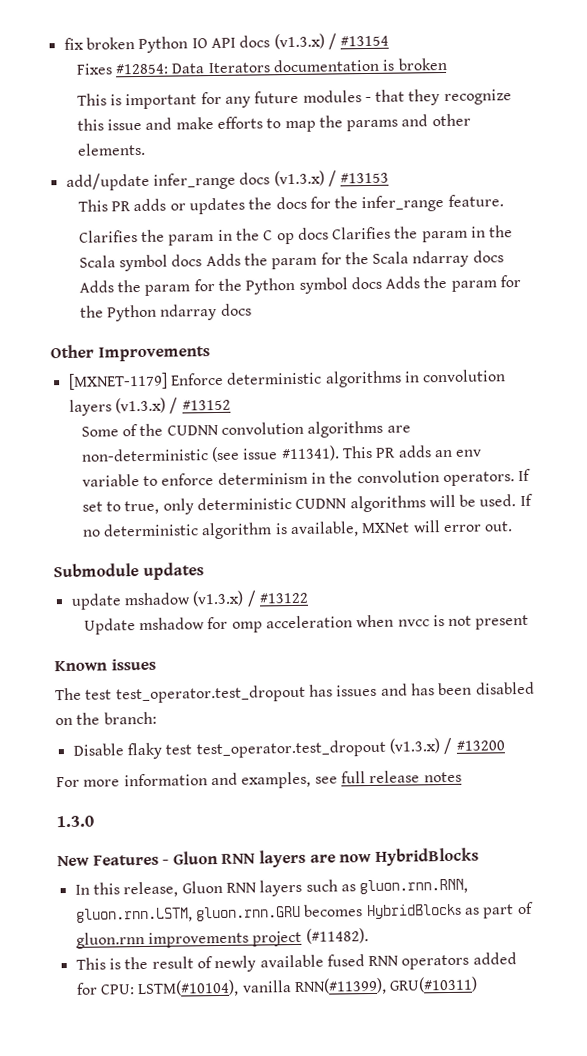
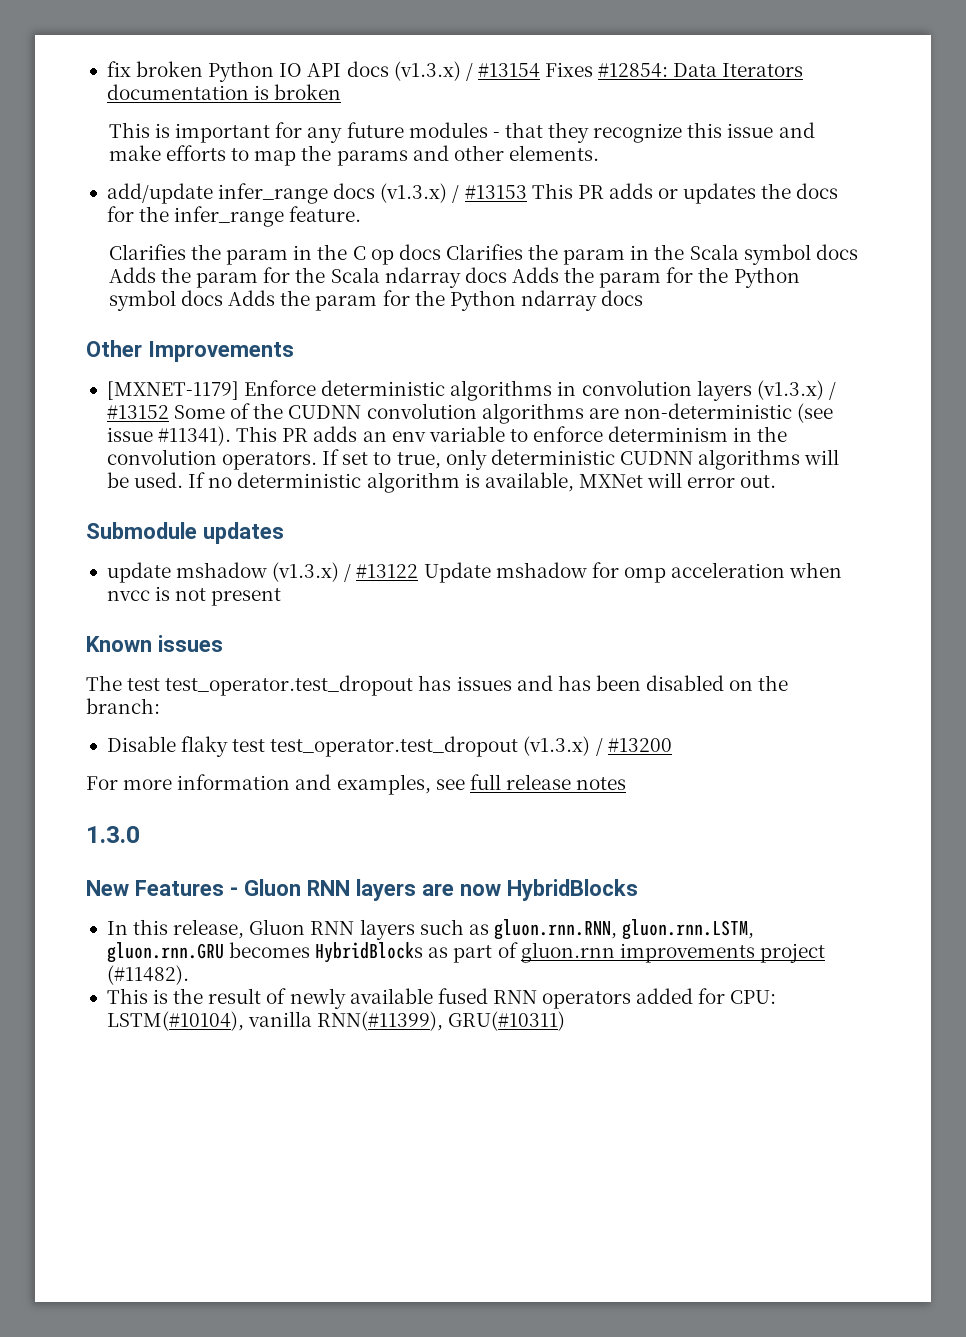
- fix broken Python IO API docs (v1.3.x) / #13154
- Fixes #12854: Data Iterators documentation is broken
+ fix broken Python IO API docs (v1.3.x) / #13154 Fixes #12854: Data Iterators documentation is broken
- add/update infer_range docs (v1.3.x) / #13153
- This PR adds or updates the docs for the infer_range feature.
+ add/update infer_range docs (v1.3.x) / #13153 This PR adds or updates the docs for the infer_range feature.
- [MXNET-1179] Enforce deterministic algorithms in convolution layers (v1.3.x) / #13152
- Some of the CUDNN convolution algorithms are non-deterministic (see issue #11341).
+ [MXNET-1179] Enforce deterministic algorithms in convolution layers (v1.3.x) / #13152 Some of the CUDNN convolution algorithms are non-deterministic (see issue #11341).
- update mshadow (v1.3.x) / #13122
- Update mshadow for omp acceleration when nvcc is not present
+ update mshadow (v1.3.x) / #13122 Update mshadow for omp acceleration when nvcc is not present

